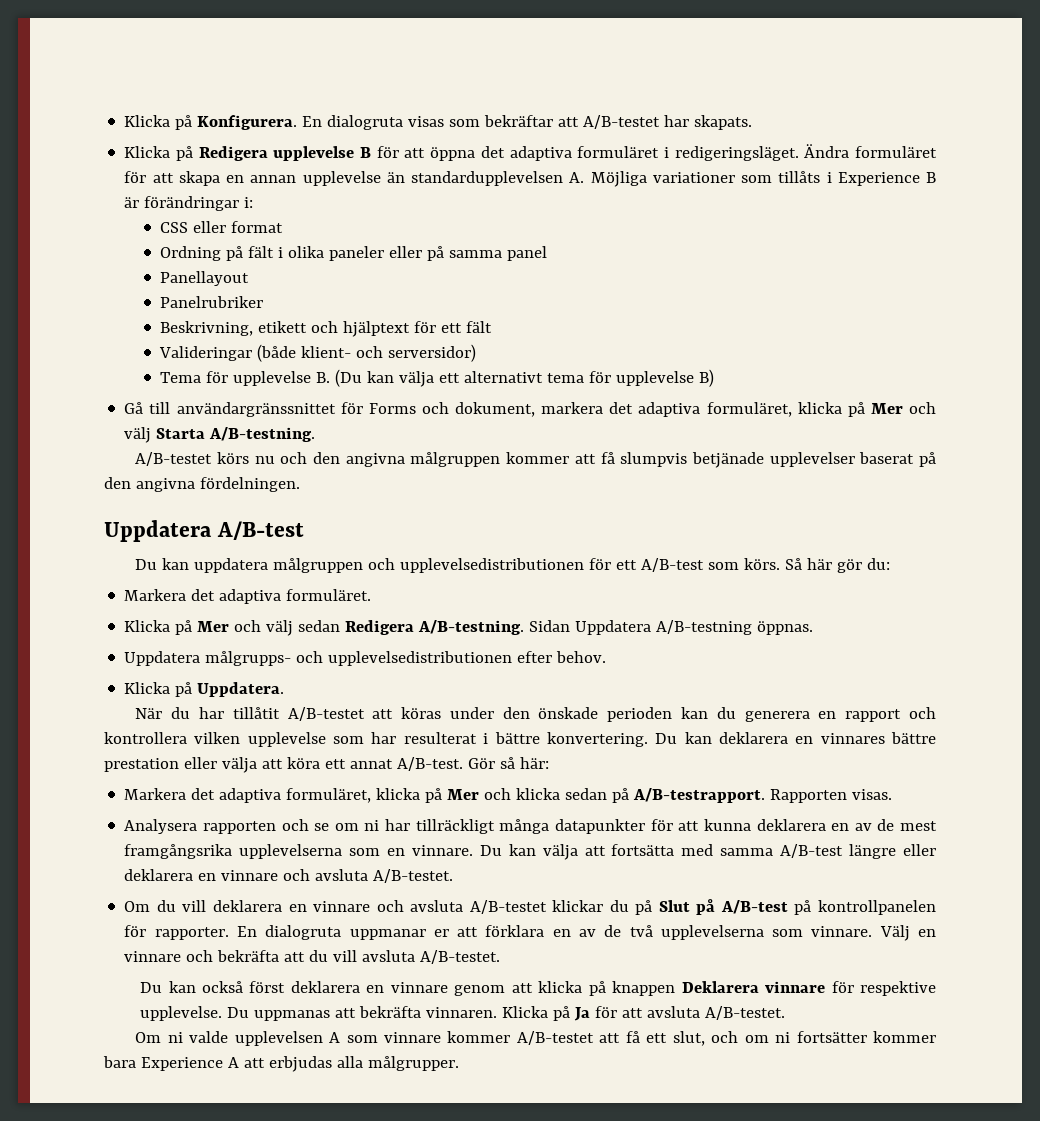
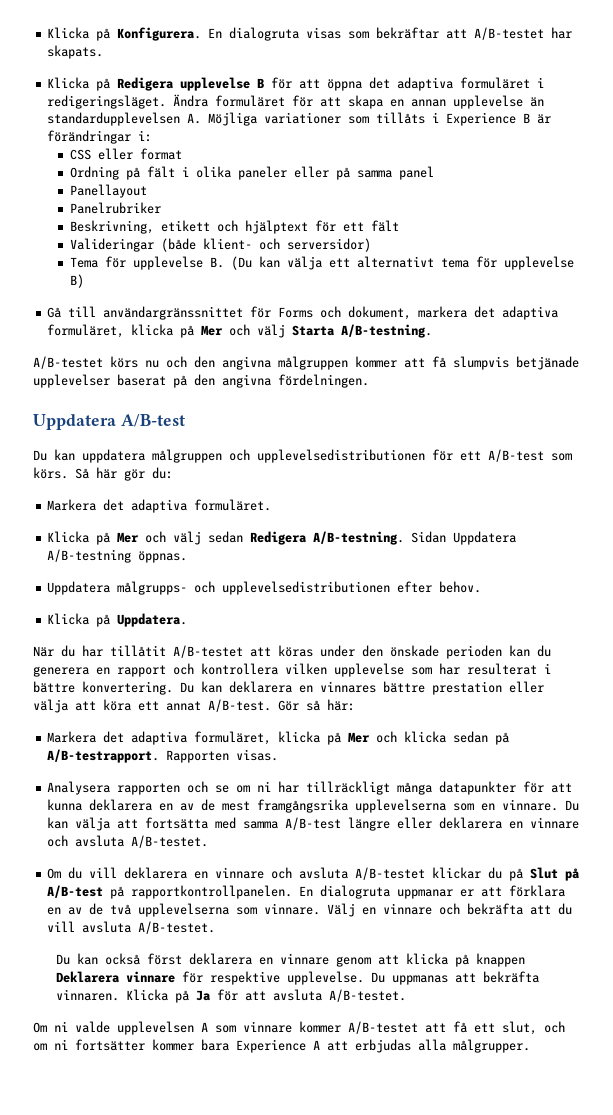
- Om du vill deklarera en vinnare och avsluta A/B-testet klickar du på Slut på A/B-test på kontrollpanelen för rapporter.
+ Om du vill deklarera en vinnare och avsluta A/B-testet klickar du på Slut på A/B-test på rapportkontrollpanelen.

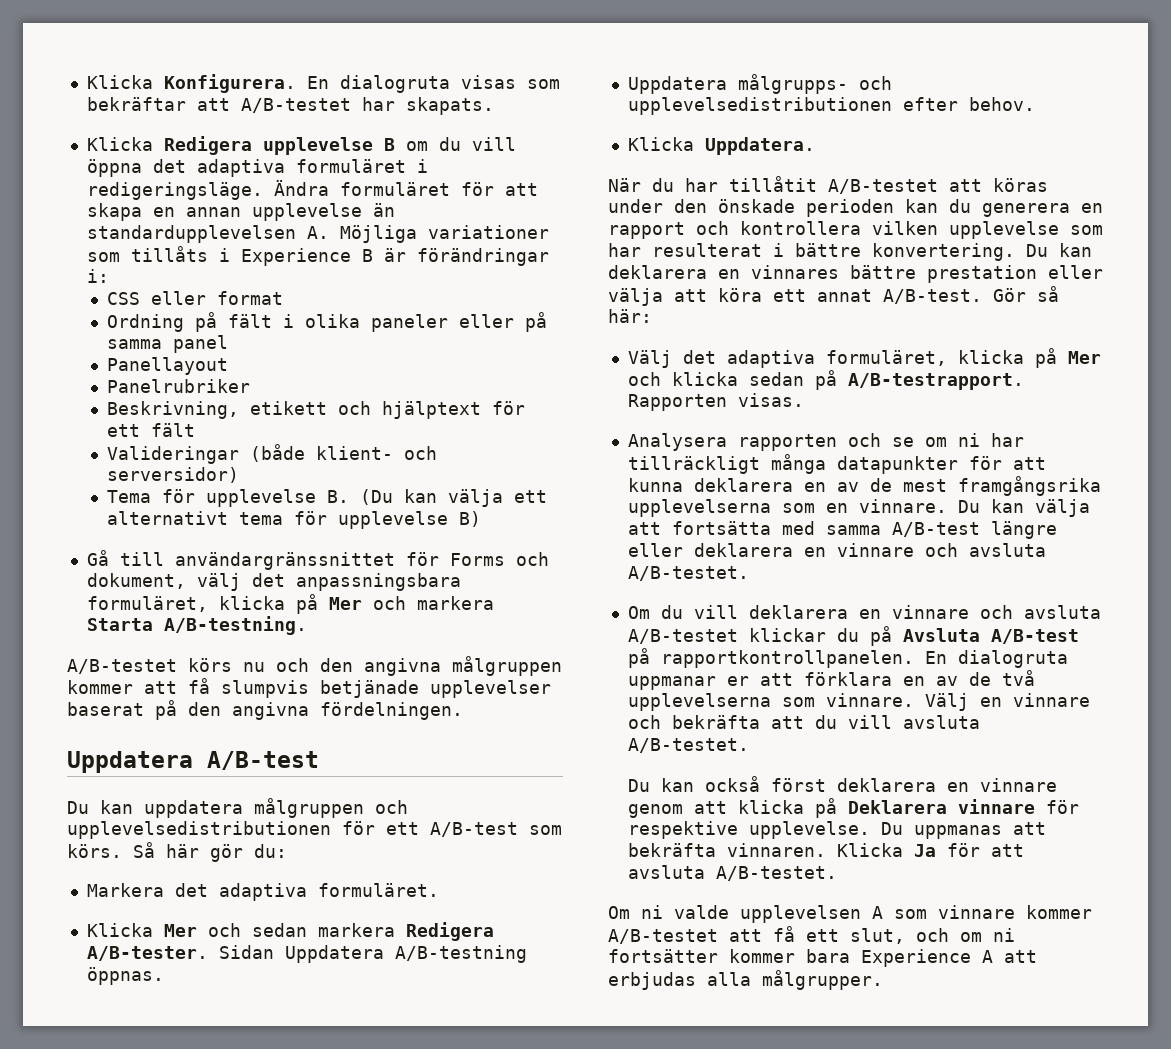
- Klicka på Konfigurera.
+ Klicka Konfigurera.
- Klicka på Redigera upplevelse B för att öppna det adaptiva formuläret i redigeringsläget.
+ Klicka Redigera upplevelse B om du vill öppna det adaptiva formuläret i redigeringsläge.
- Gå till användargränssnittet för Forms och dokument, markera det adaptiva formuläret, klicka på Mer och välj Starta A/B-testning.
+ Gå till användargränssnittet för Forms och dokument, välj det anpassningsbara formuläret, klicka på Mer och markera Starta A/B-testning.
- Klicka på Mer och välj sedan Redigera A/B-testning.
+ Klicka Mer och sedan markera Redigera A/B-tester.
- Klicka på Uppdatera.
+ Klicka Uppdatera.
- Markera det adaptiva formuläret, klicka på Mer och klicka sedan på A/B-testrapport.
+ Välj det adaptiva formuläret, klicka på Mer och klicka sedan på A/B-testrapport.
- Om du vill deklarera en vinnare och avsluta A/B-testet klickar du på Slut på A/B-test på rapportkontrollpanelen.
+ Om du vill deklarera en vinnare och avsluta A/B-testet klickar du på Avsluta A/B-test på rapportkontrollpanelen.
- Du kan också först deklarera en vinnare genom att klicka på knappen Deklarera vinnare för respektive upplevelse.
+ Du kan också först deklarera en vinnare genom att klicka på Deklarera vinnare för respektive upplevelse.
- Klicka på Ja för att avsluta A/B-testet.
+ Klicka Ja för att avsluta A/B-testet.

